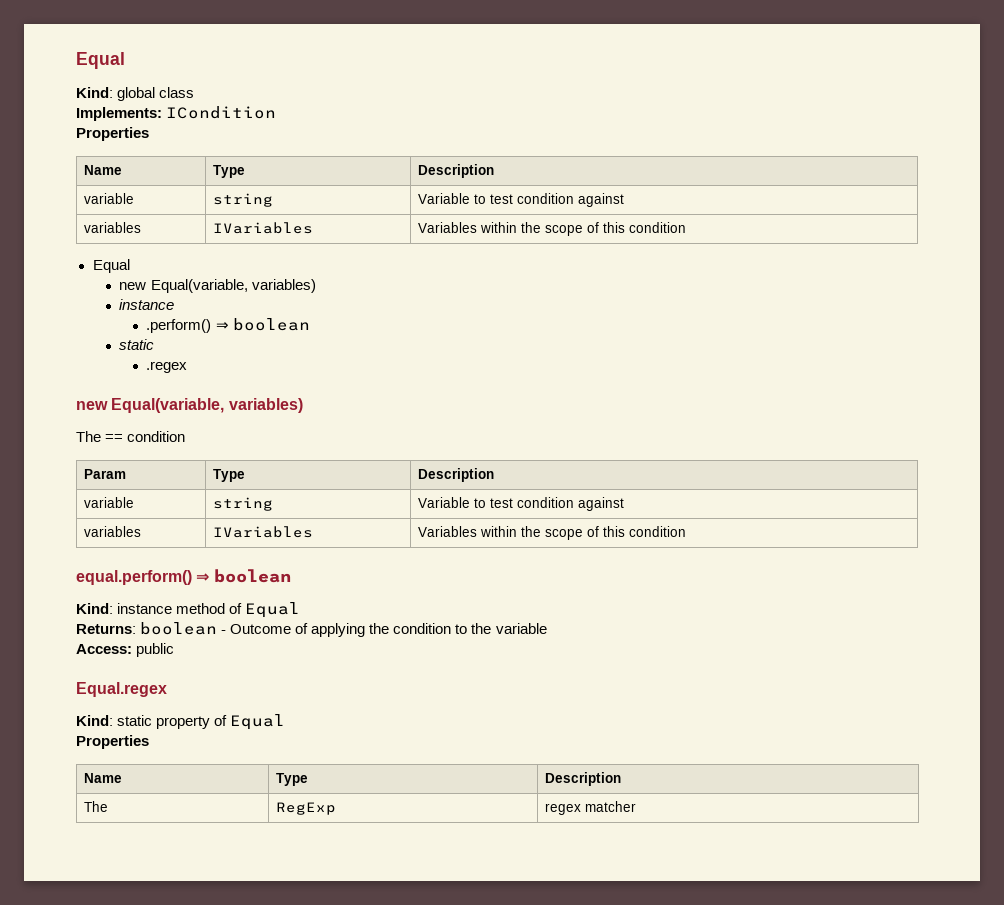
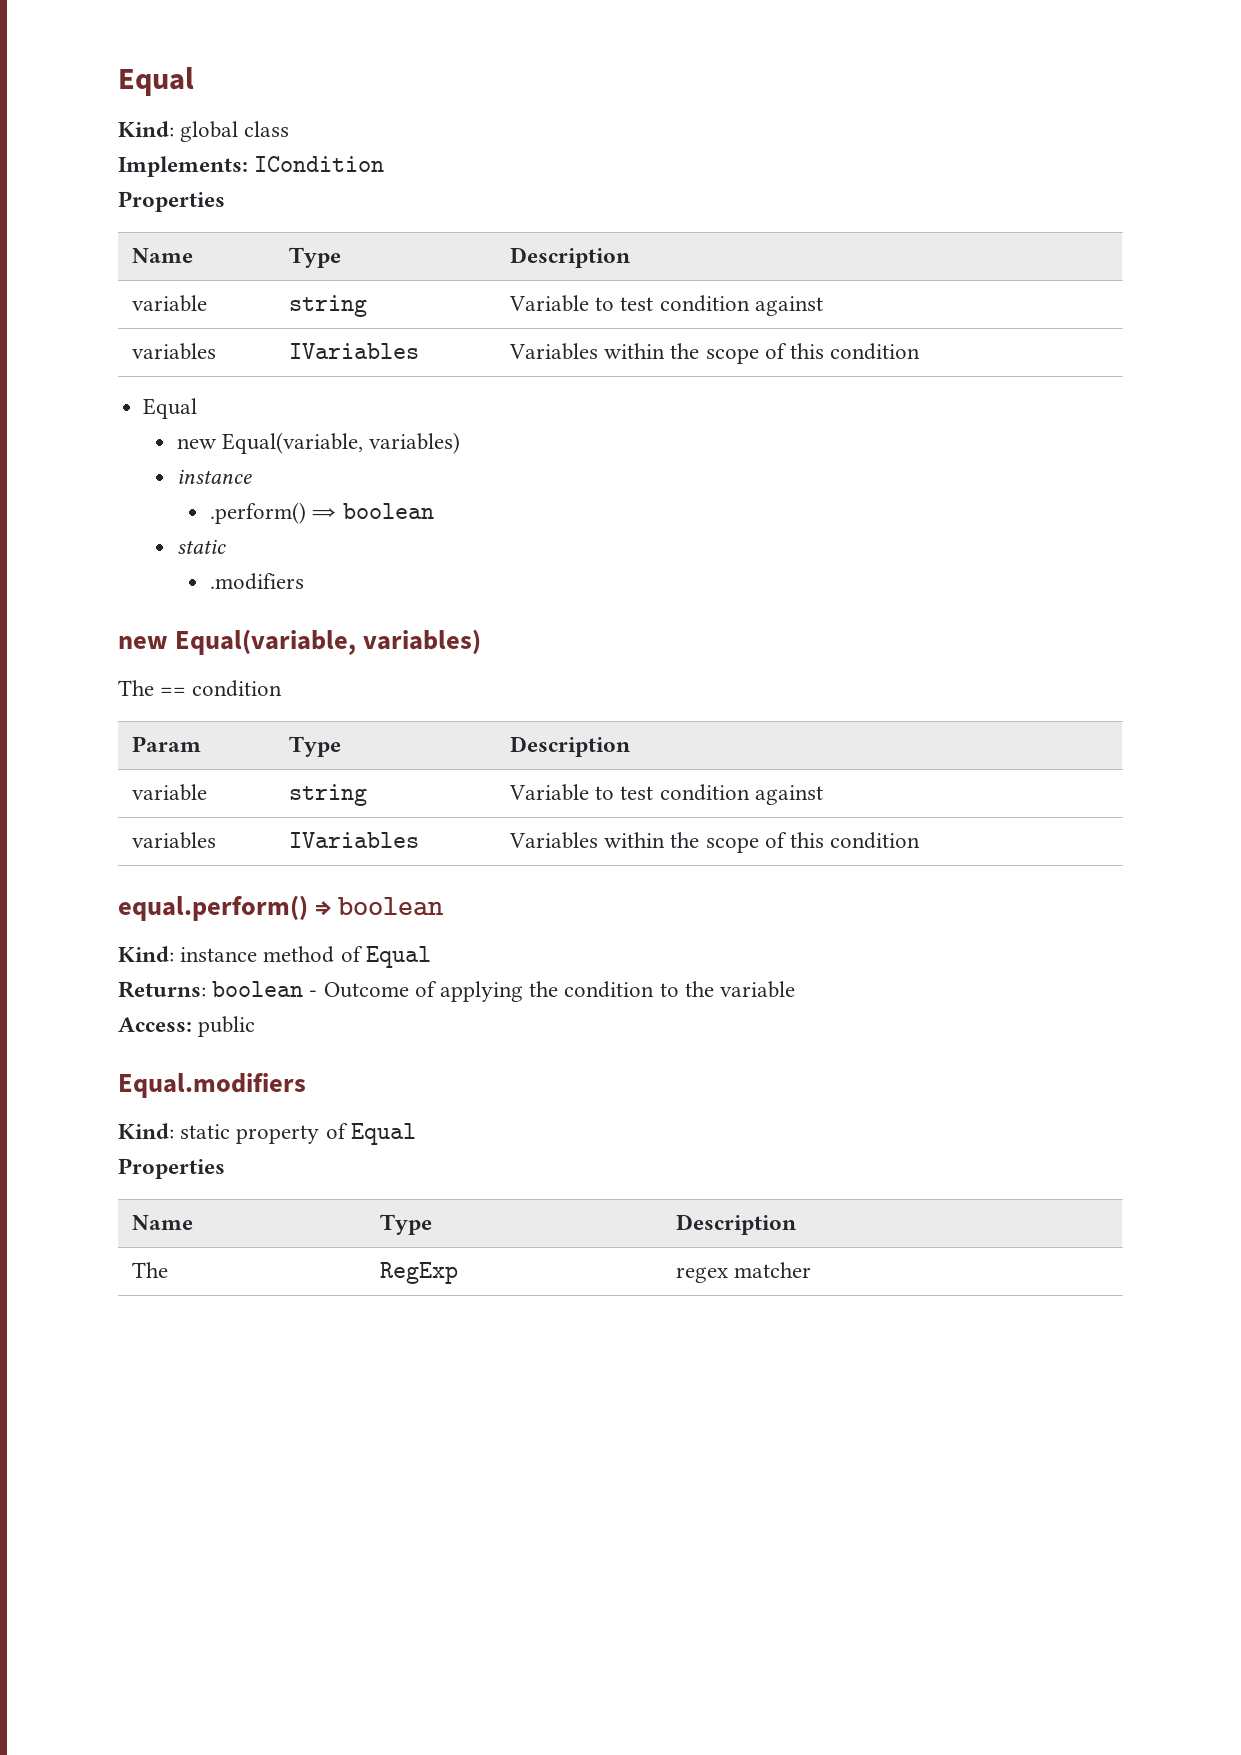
- .regex
+ .modifiers
- Equal.regex
+ Equal.modifiers

